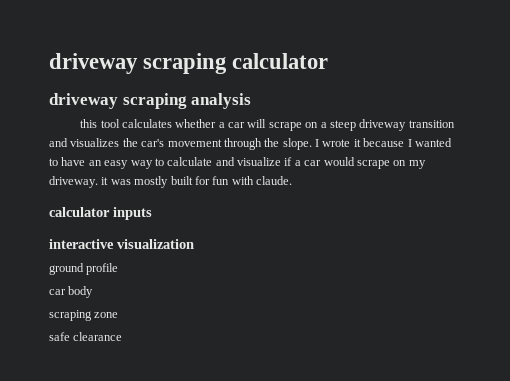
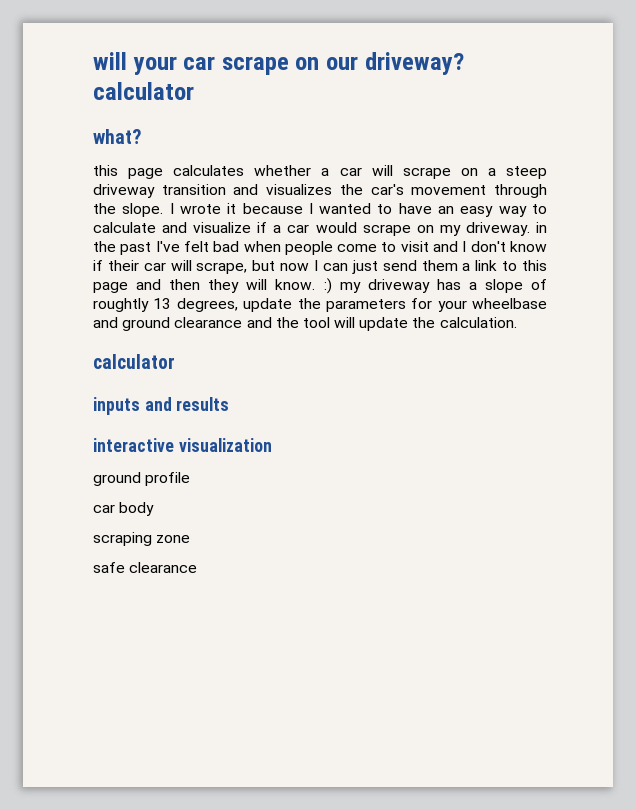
- driveway scraping calculator
- driveway scraping analysis
- this tool calculates whether a car will scrape on a steep driveway transition and visualizes the car's movement through the slope.
+ will your car scrape on our driveway? calculator
+ what?
+ this page calculates whether a car will scrape on a steep driveway transition and visualizes the car's movement through the slope.
- I wrote it because I wanted to have an easy way to calculate and visualize if a car would scrape on my driveway. it was mostly built for fun with claude.
- calculator inputs
+ I wrote it because I wanted to have an easy way to calculate and visualize if a car would scrape on my driveway. in the past I've felt bad when people come to visit and I don't know if their car will scrape, but now I can just send them a link to this page and then they will know. :) my driveway has a slope of roughtly 13 degrees, update the parameters for your wheelbase and ground clearance and the tool will update the calculation.
+ calculator
+ inputs and results

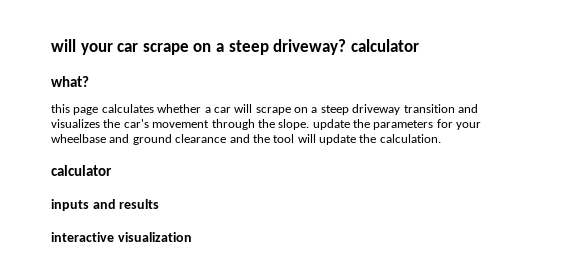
- will your car scrape on our driveway? calculator
+ will your car scrape on a steep driveway? calculator
- this page calculates whether a car will scrape on a steep driveway transition and visualizes the car's movement through the slope. I wrote it because I wanted to have an easy way to calculate and visualize if a car would scrape on my driveway. in the past I've felt bad when people come to visit and I don't know if their car will scrape, but now I can just send them a link to this page and then they will know. :) my driveway has a slope of roughtly 13 degrees, update the parameters for your wheelbase and ground clearance and the tool will update the calculation.
+ this page calculates whether a car will scrape on a steep driveway transition and visualizes the car's movement through the slope. update the parameters for your wheelbase and ground clearance and the tool will update the calculation.
- ground profile
- car body
- scraping zone
- safe clearance

